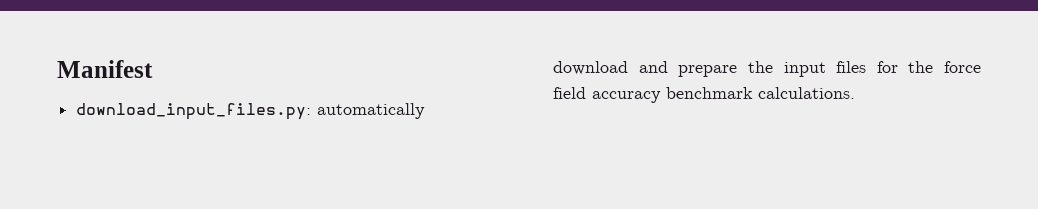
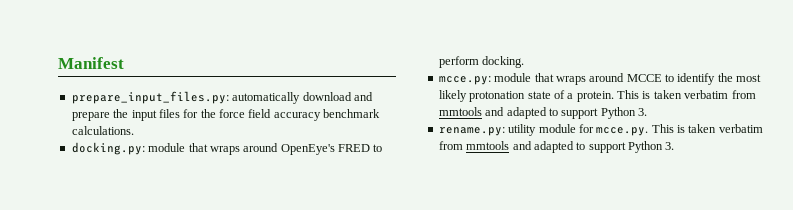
- download_input_files.py: automatically download and prepare the input files for the force field accuracy benchmark calculations.
+ prepare_input_files.py: automatically download and prepare the input files for the force field accuracy benchmark calculations.
+ docking.py: module that wraps around OpenEye's FRED to perform docking.
+ mcce.py: module that wraps around MCCE to identify the most likely protonation state of a protein. This is taken verbatim from mmtools and adapted to support Python 3.
+ rename.py: utility module for mcce.py. This is taken verbatim from mmtools and adapted to support Python 3.

